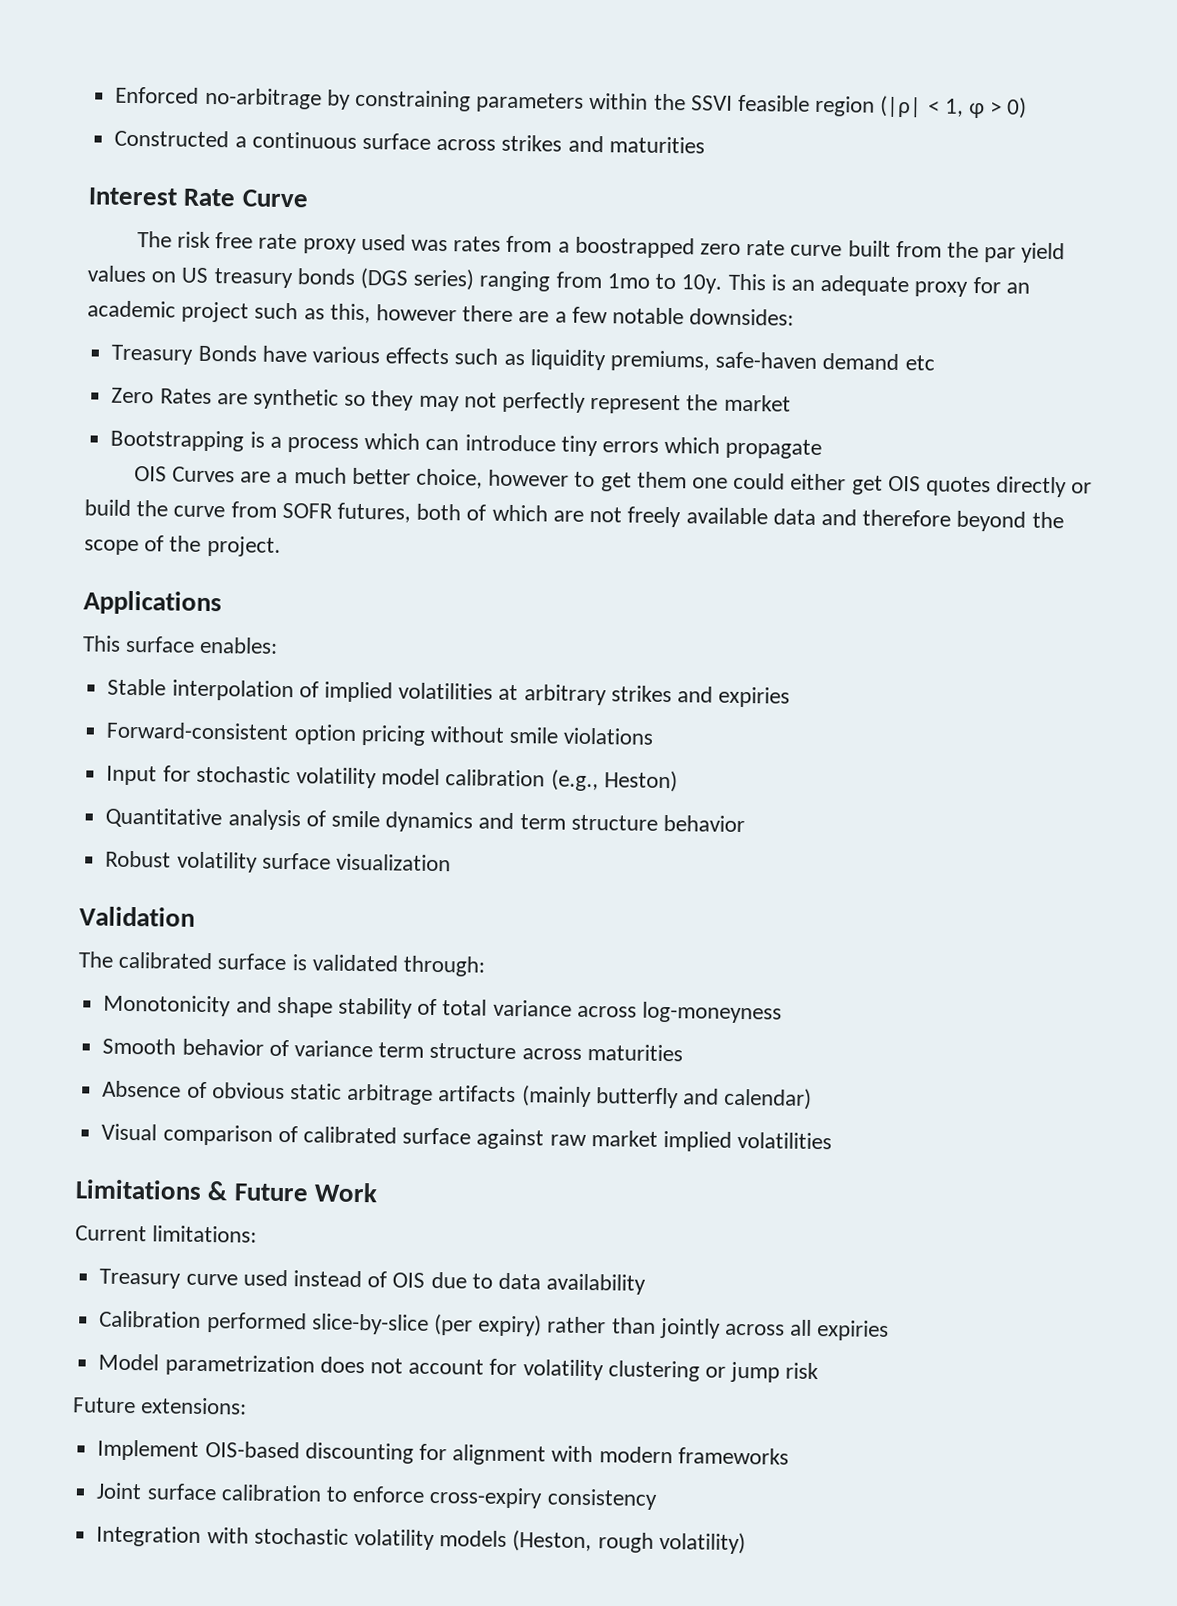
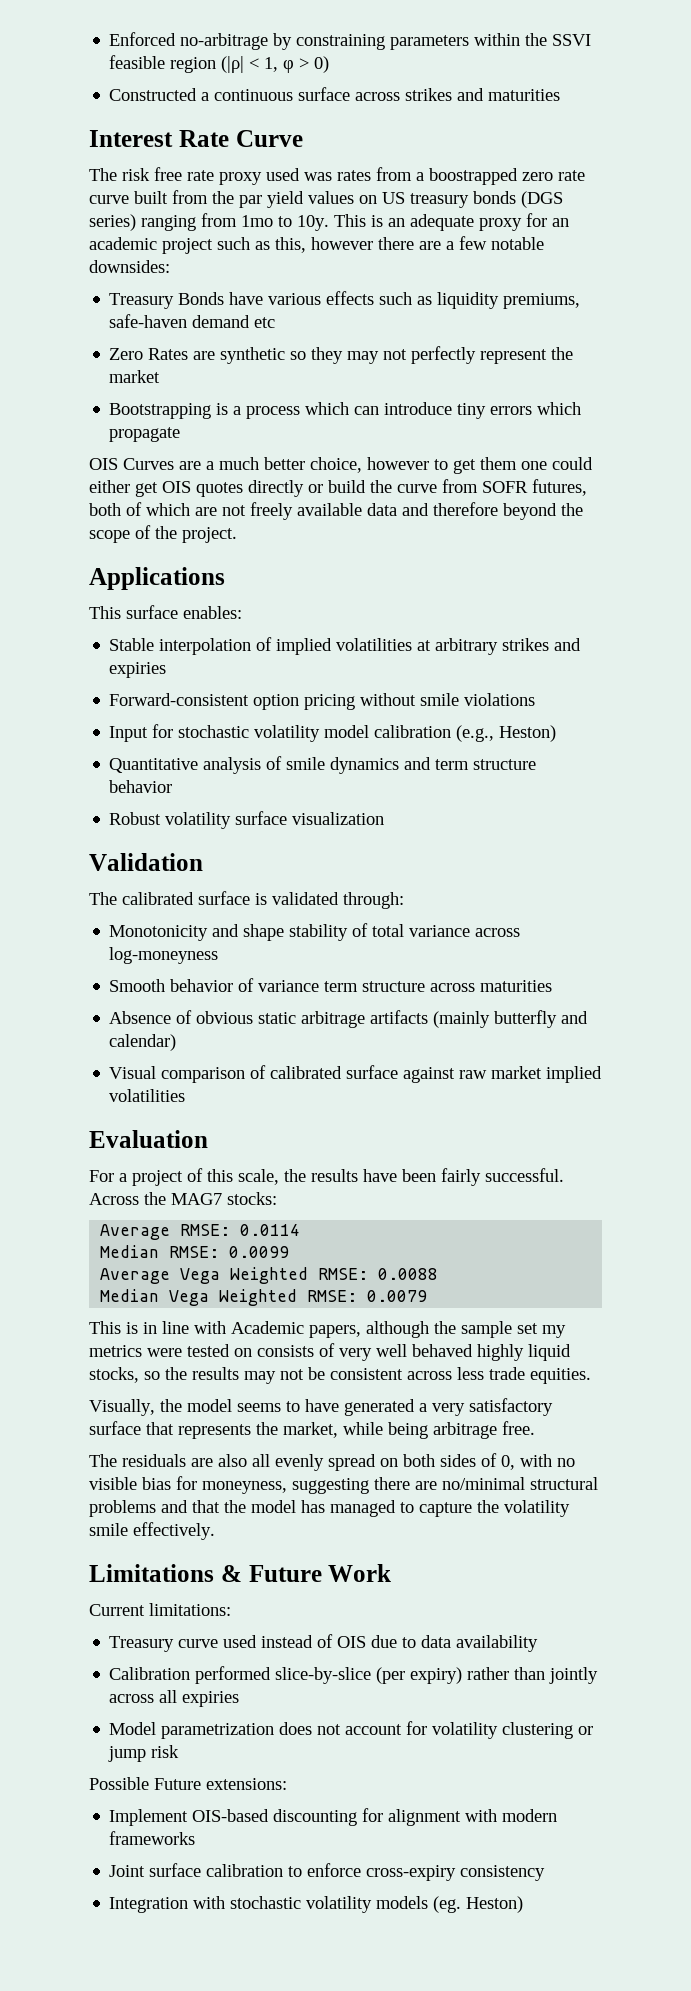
+ Evaluation
+ For a project of this scale, the results have been fairly successful. Across the MAG7 stocks:
+ Average RMSE: 0.0114
+ Median RMSE: 0.0099
+ Average Vega Weighted RMSE: 0.0088
+ Median Vega Weighted RMSE: 0.0079
+ This is in line with Academic papers, although the sample set my metrics were tested on consists of very well behaved highly liquid stocks, so the results may not be consistent across less trade equities.
+ Visually, the model seems to have generated a very satisfactory surface that represents the market, while being arbitrage free.
+ The residuals are also all evenly spread on both sides of 0, with no visible bias for moneyness, suggesting there are no/minimal structural problems and that the model has managed to capture the volatility smile effectively.
- Future extensions:
+ Possible Future extensions:
- Integration with stochastic volatility models (Heston, rough volatility)
+ Integration with stochastic volatility models (eg. Heston)

